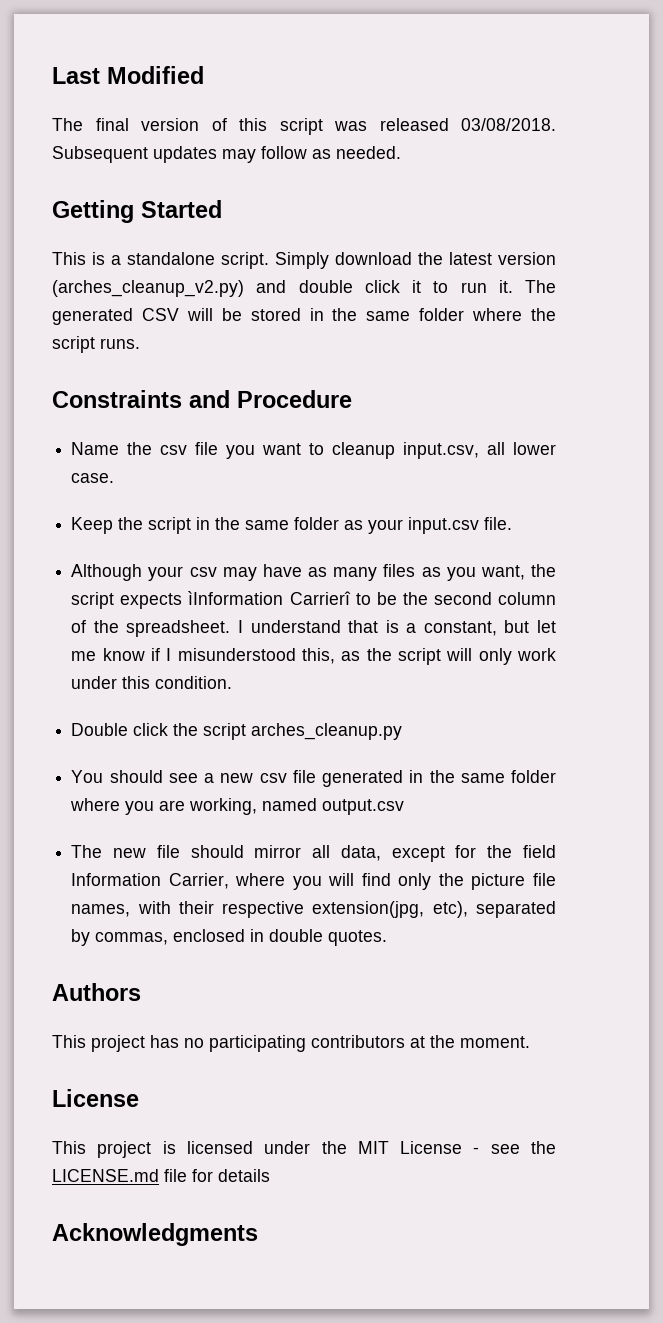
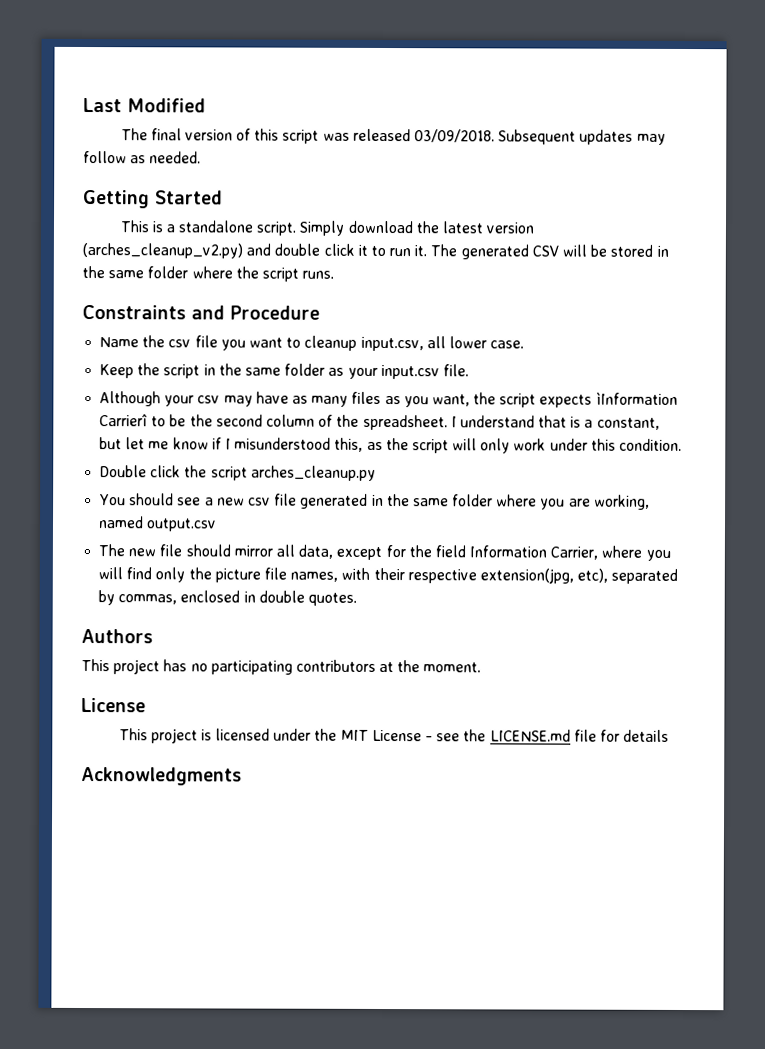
- The final version of this script was released 03/08/2018.
+ The final version of this script was released 03/09/2018.

